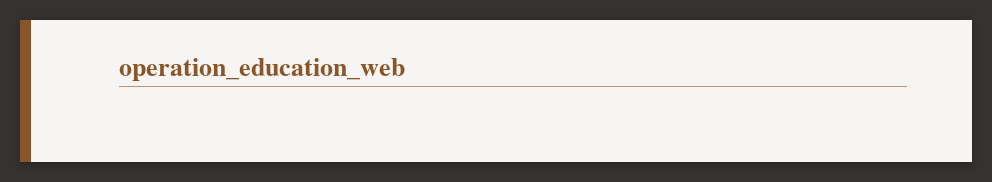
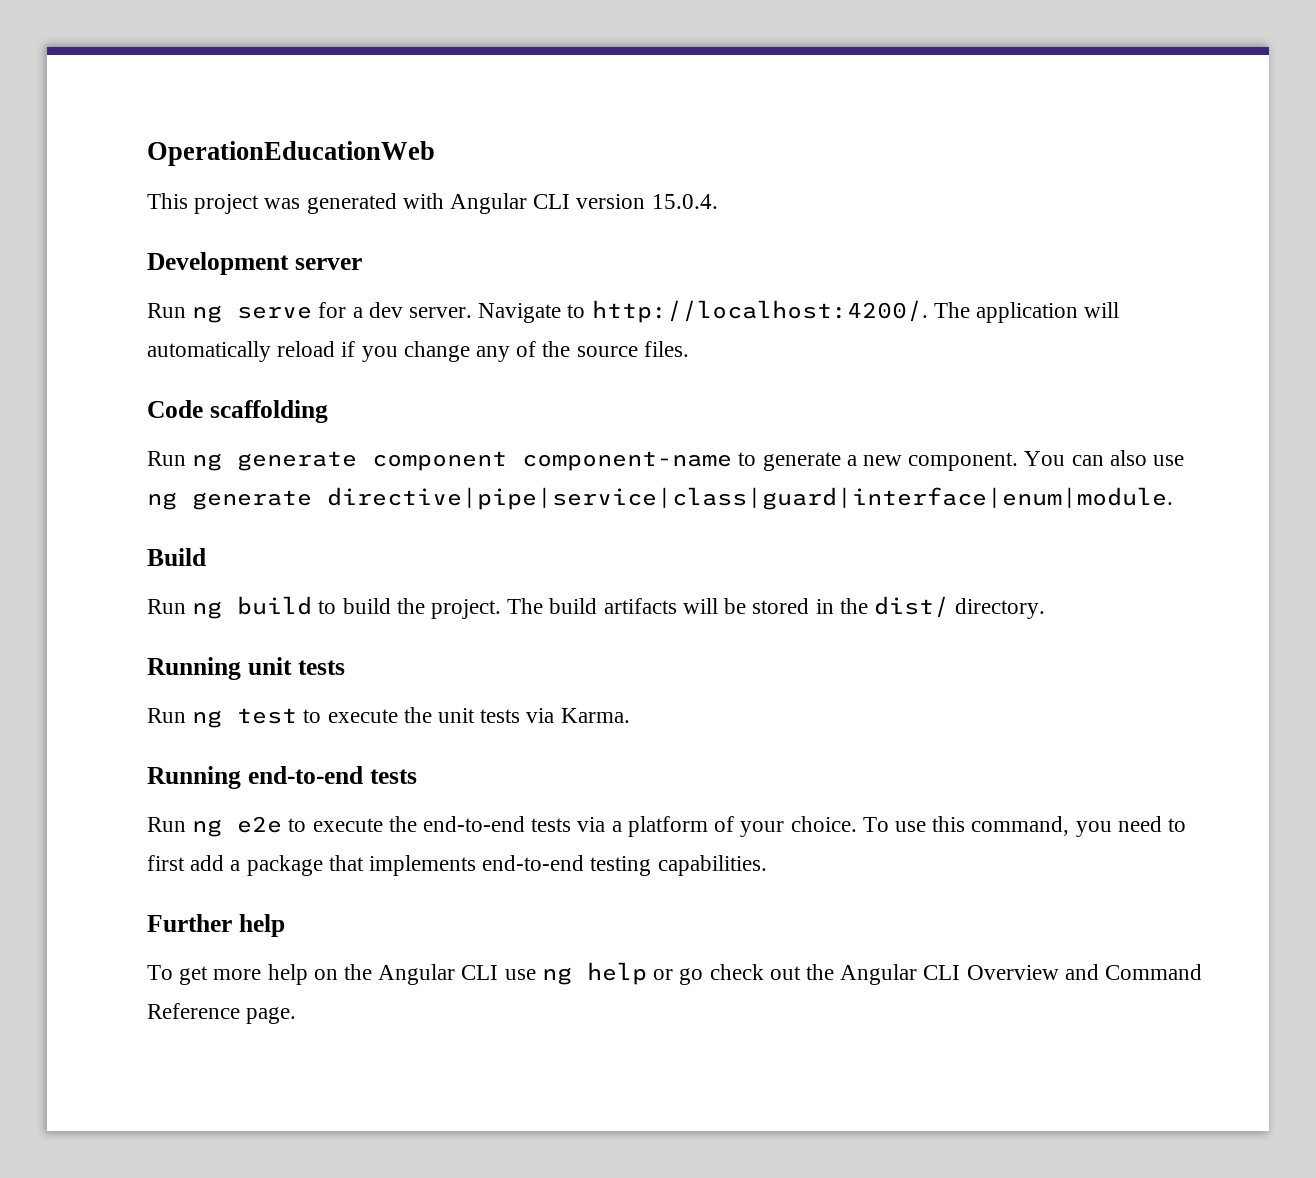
- operation_education_web
+ OperationEducationWeb
+ This project was generated with Angular CLI version 15.0.4.
+ Development server
+ Run ng serve for a dev server. Navigate to http://localhost:4200/. The application will automatically reload if you change any of the source files.
+ Code scaffolding
+ Run ng generate component component-name to generate a new component. You can also use ng generate directive|pipe|service|class|guard|interface|enum|module.
+ Build
+ Run ng build to build the project. The build artifacts will be stored in the dist/ directory.
+ Running unit tests
+ Run ng test to execute the unit tests via Karma.
+ Running end-to-end tests
+ Run ng e2e to execute the end-to-end tests via a platform of your choice. To use this command, you need to first add a package that implements end-to-end testing capabilities.
+ Further help
+ To get more help on the Angular CLI use ng help or go check out the Angular CLI Overview and Command Reference page.

